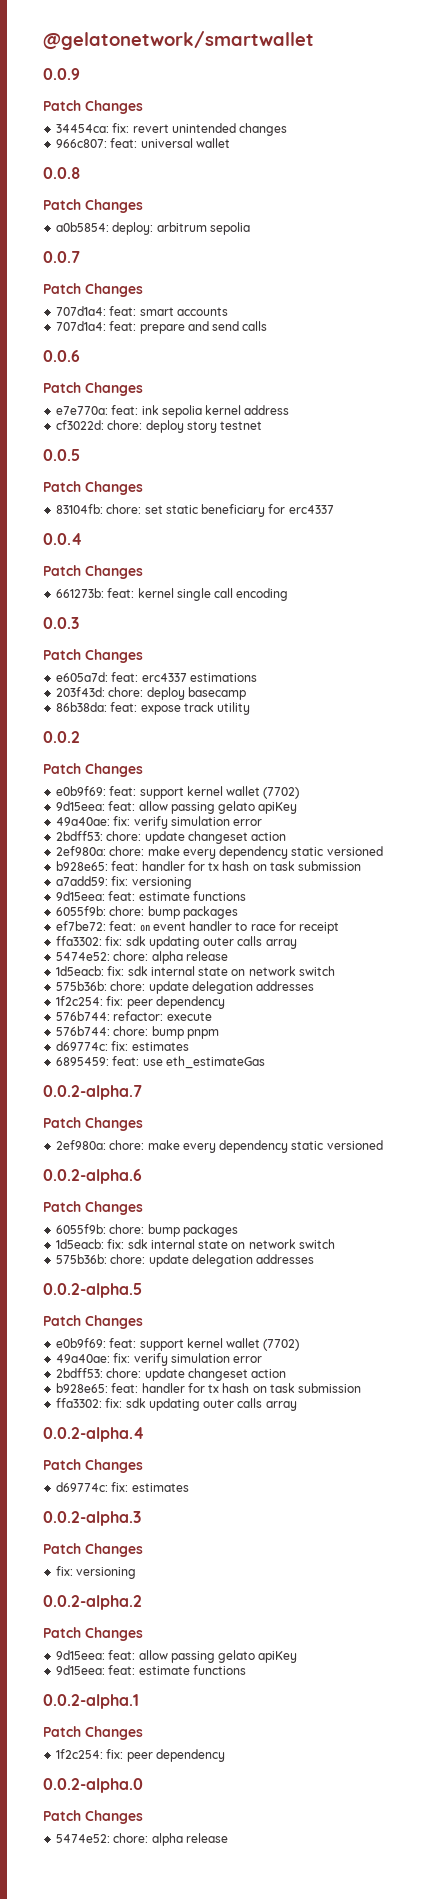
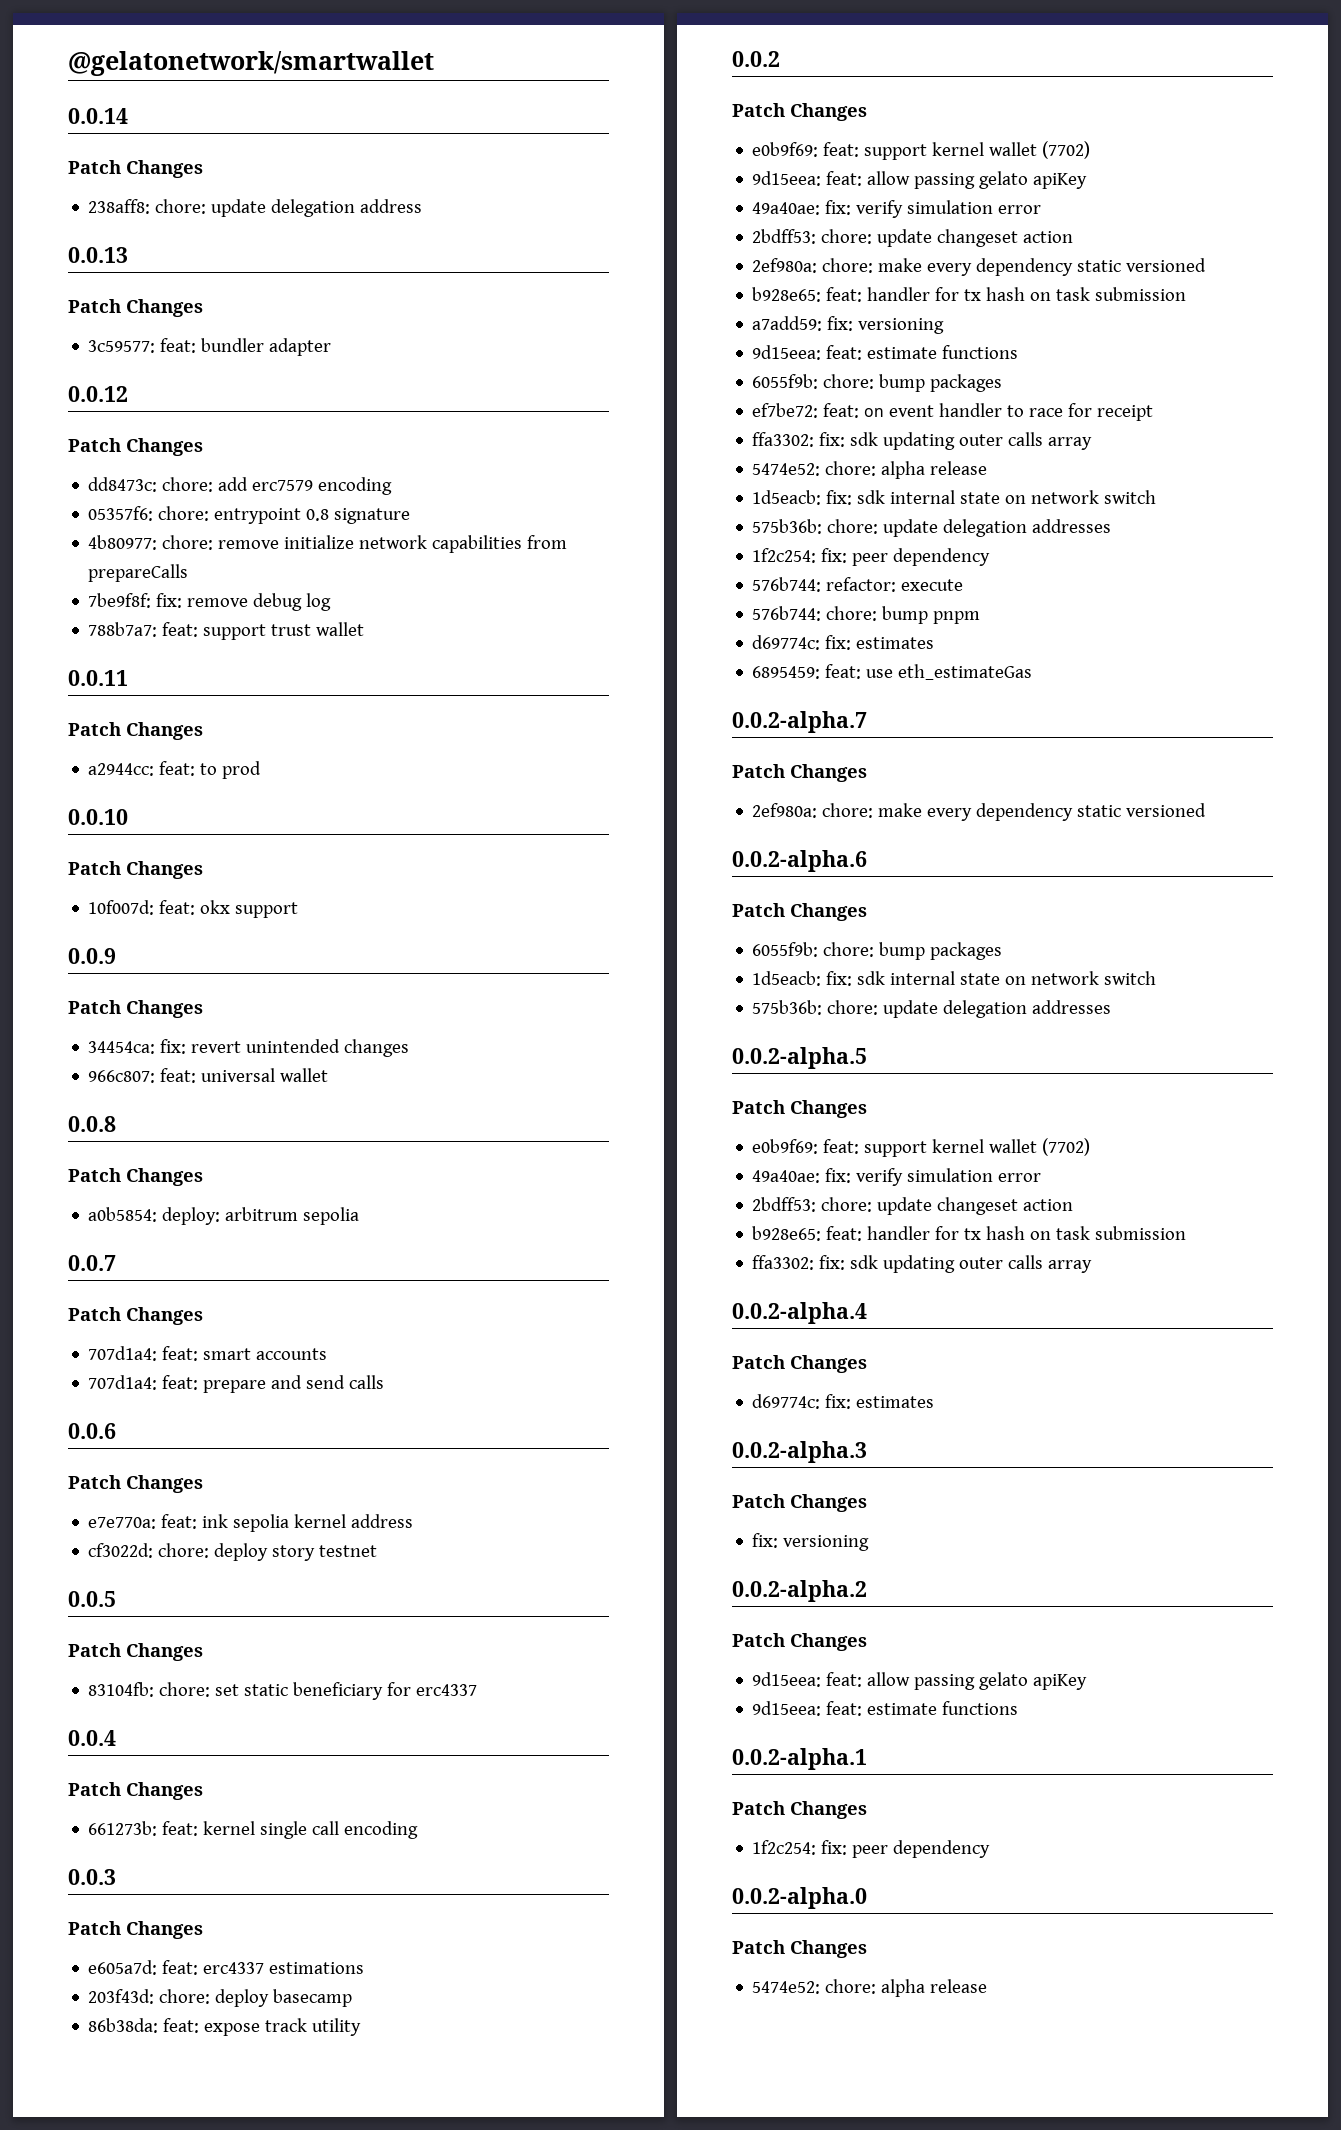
+ 0.0.14
+ Patch Changes
+ 238aff8: chore: update delegation address
+ 0.0.13
+ Patch Changes
+ 3c59577: feat: bundler adapter
+ 0.0.12
+ Patch Changes
+ dd8473c: chore: add erc7579 encoding
+ 05357f6: chore: entrypoint 0.8 signature
+ 4b80977: chore: remove initialize network capabilities from prepareCalls
+ 7be9f8f: fix: remove debug log
+ 788b7a7: feat: support trust wallet
+ 0.0.11
+ Patch Changes
+ a2944cc: feat: to prod
+ 0.0.10
+ Patch Changes
+ 10f007d: feat: okx support

